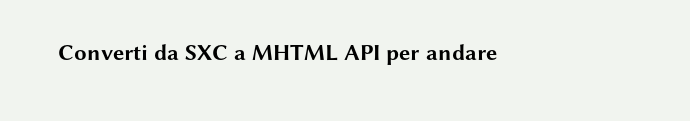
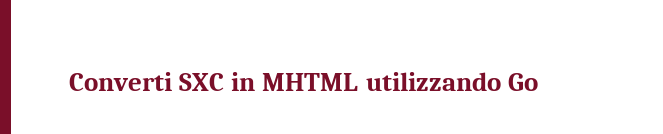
- Converti da SXC a MHTML API per andare
+ Converti SXC in MHTML utilizzando Go

